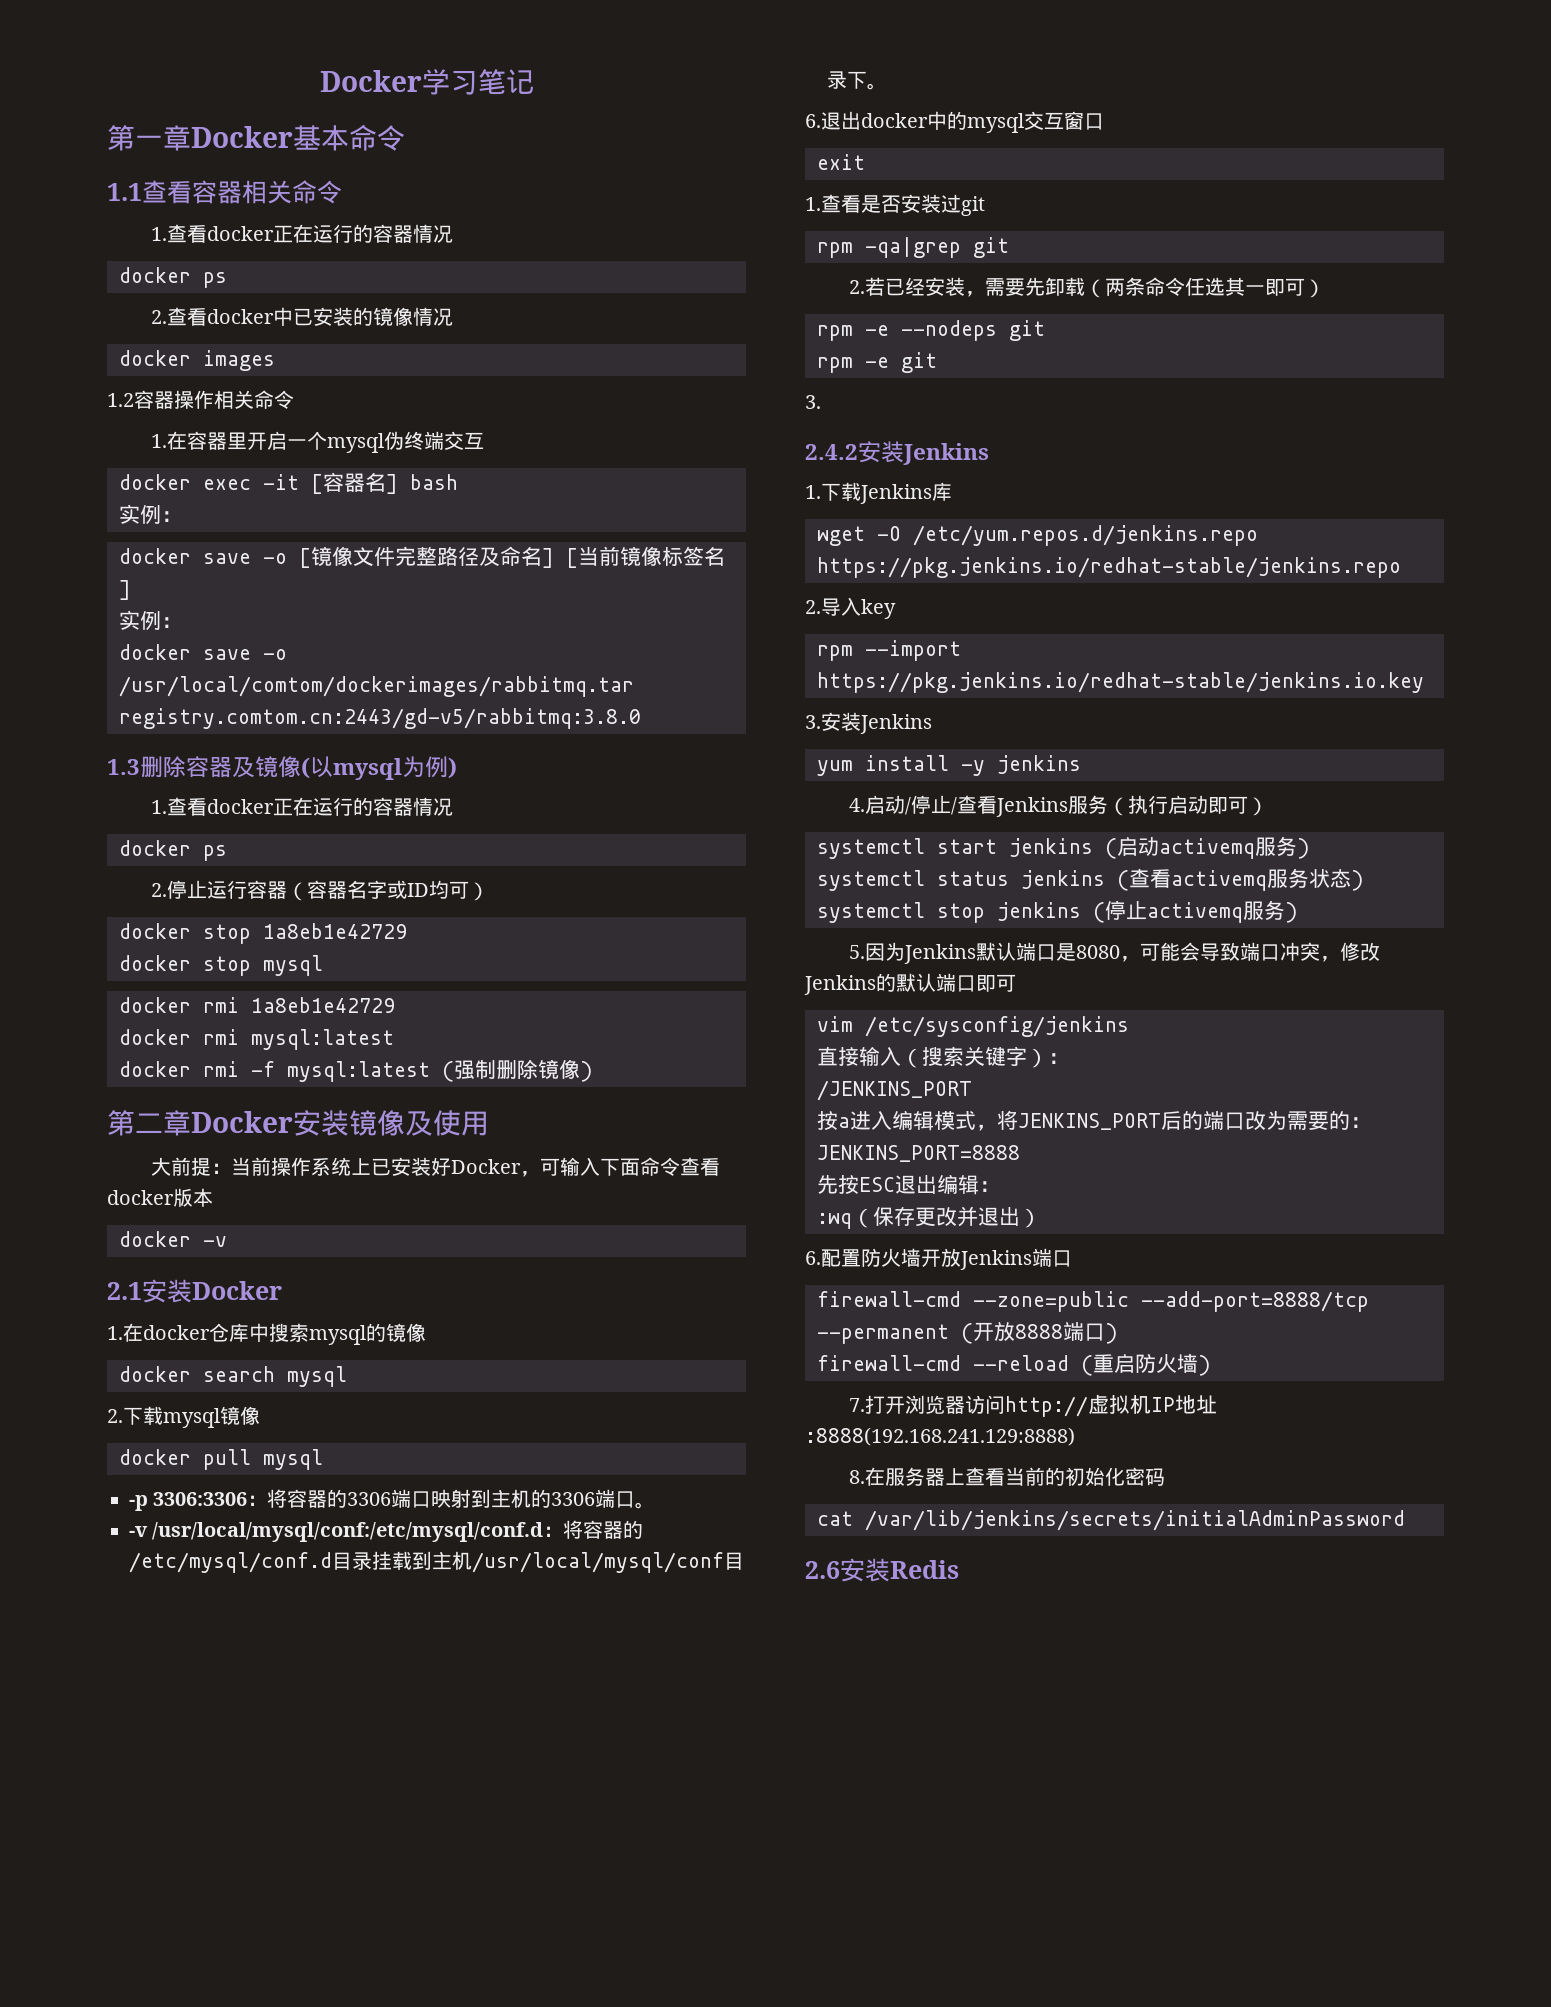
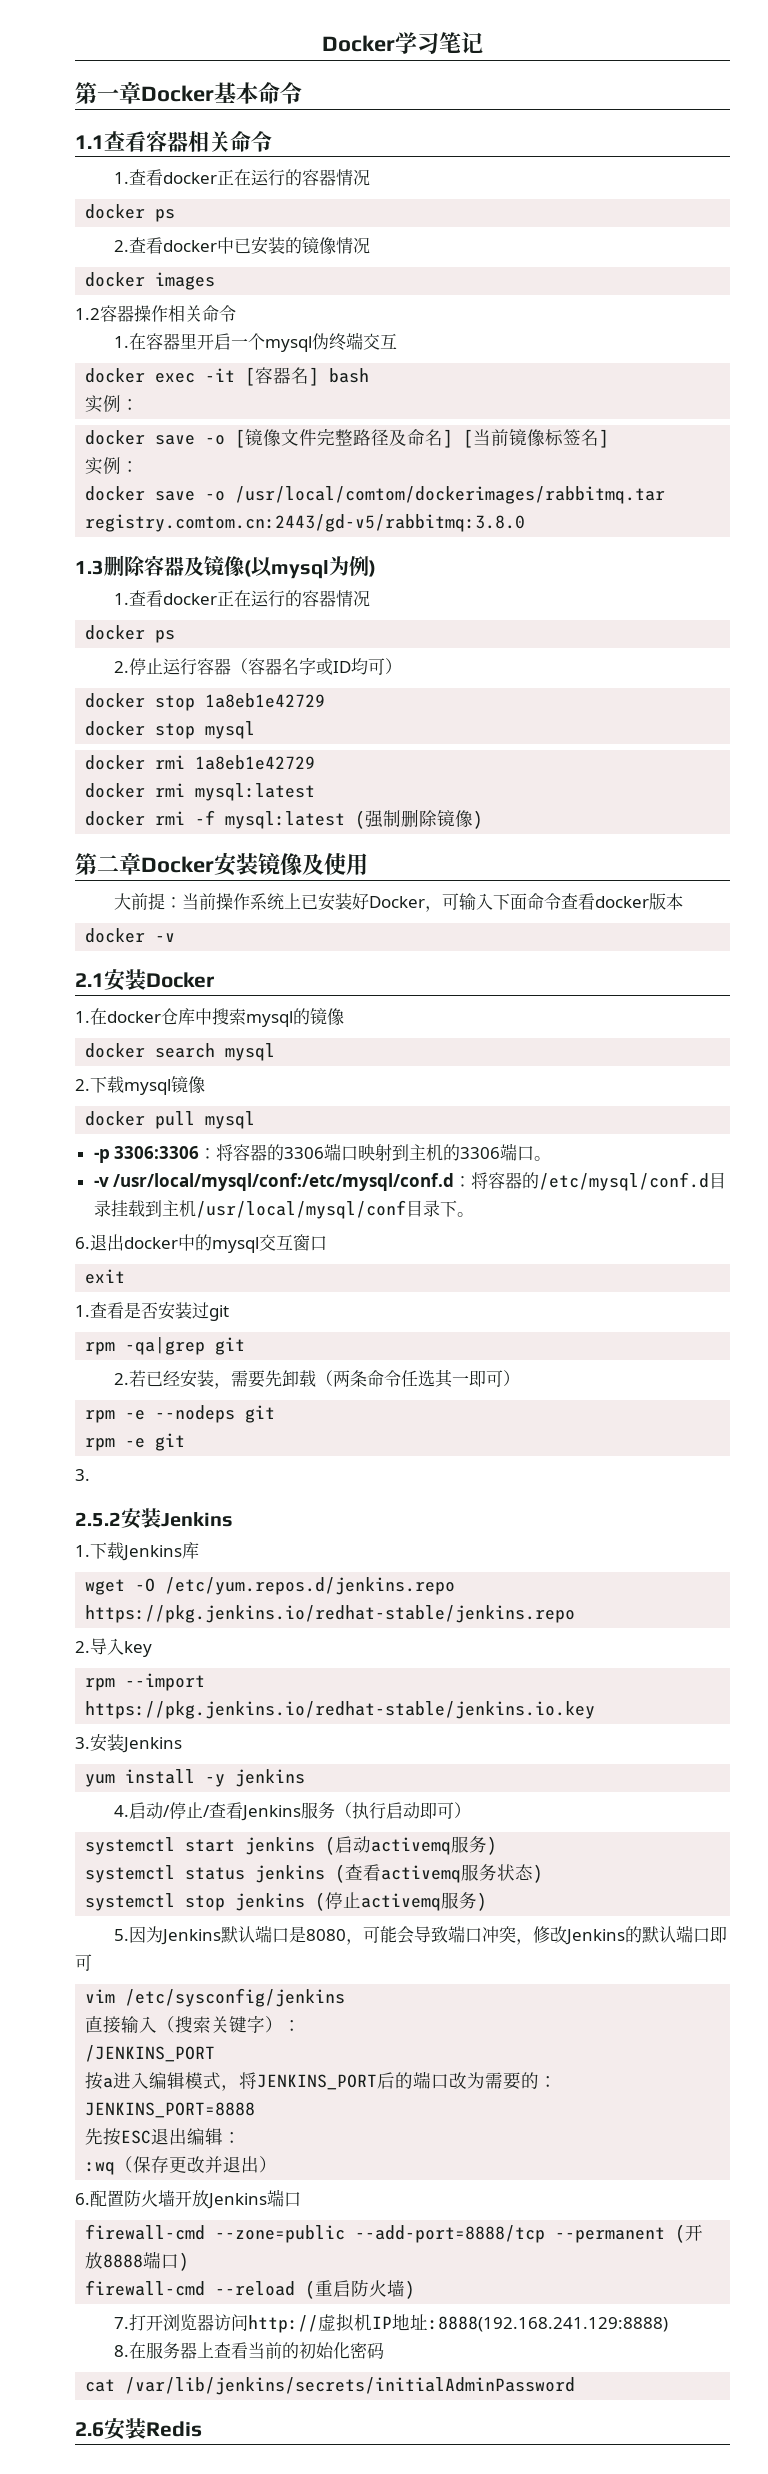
- 2.4.2安装Jenkins
+ 2.5.2安装Jenkins

